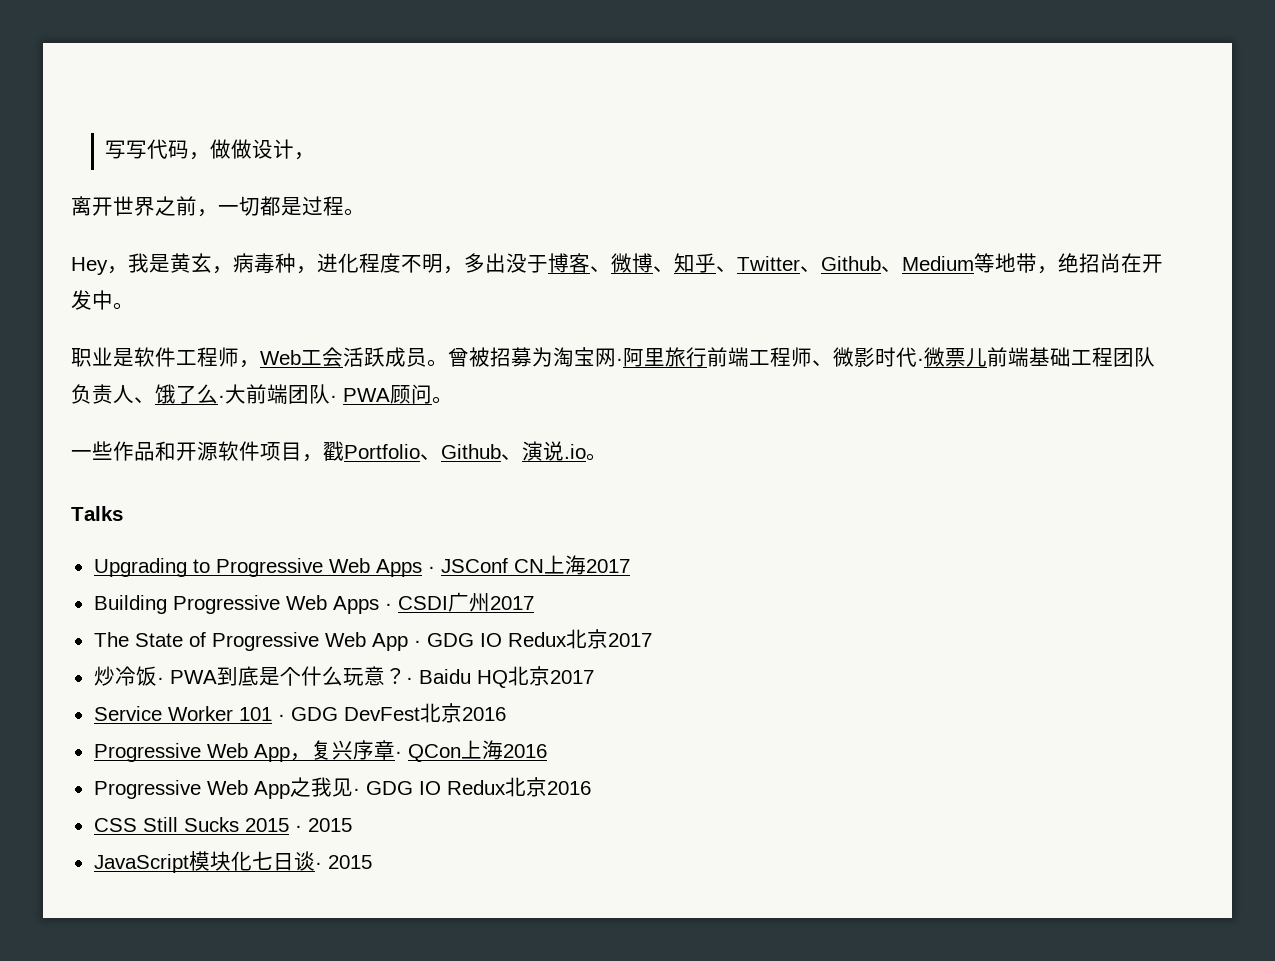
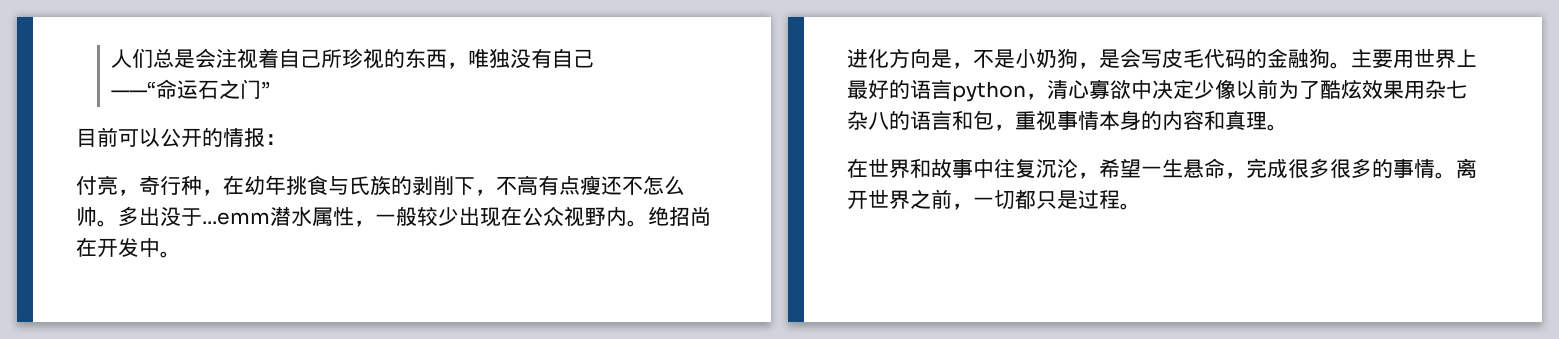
- 写写代码，做做设计，
- 离开世界之前，一切都是过程。
+ 人们总是会注视着自己所珍视的东西，唯独没有自己
+ ——“命运石之门”
+ 目前可以公开的情报：
+ 付亮，奇行种，在幼年挑食与氏族的剥削下，不高有点瘦还不怎么帅。多出没于...emm潜水属性，一般较少出现在公众视野内。绝招尚在开发中。
+ 进化方向是，不是小奶狗，是会写皮毛代码的金融狗。主要用世界上最好的语言python，清心寡欲中决定少像以前为了酷炫效果用杂七杂八的语言和包，重视事情本身的内容和真理。
+ 在世界和故事中往复沉沦，希望一生悬命，完成很多很多的事情。离开世界之前，一切都只是过程。
- Hey，我是黄玄，病毒种，进化程度不明，多出没于博客、微博、知乎、Twitter、Github、Medium等地带，绝招尚在开发中。
- 职业是软件工程师，Web工会活跃成员。曾被招募为淘宝网·阿里旅行前端工程师、微影时代·微票儿前端基础工程团队负责人、饿了么·大前端团队· PWA顾问。
- 一些作品和开源软件项目，戳Portfolio、Github、演说.io。
- Talks
- Upgrading to Progressive Web Apps · JSConf CN上海2017
- Building Progressive Web Apps · CSDI广州2017
- The State of Progressive Web App · GDG IO Redux北京2017
- 炒冷饭· PWA到底是个什么玩意？· Baidu HQ北京2017
- Service Worker 101 · GDG DevFest北京2016
- Progressive Web App，复兴序章· QCon上海2016
- Progressive Web App之我见· GDG IO Redux北京2016
- CSS Still Sucks 2015 · 2015
- JavaScript模块化七日谈· 2015

